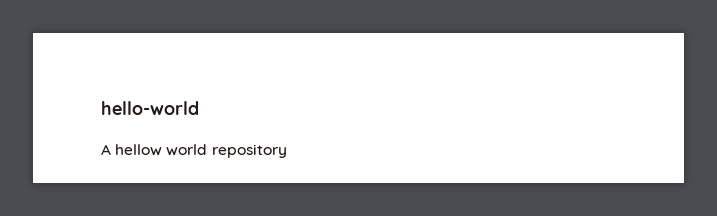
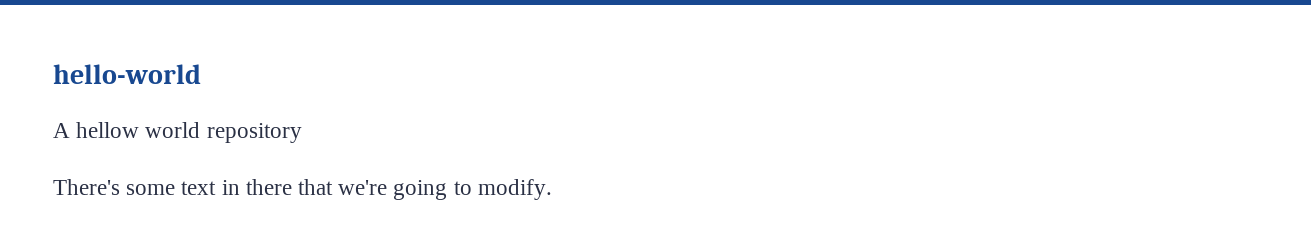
+ There's some text in there that we're going to modify.

